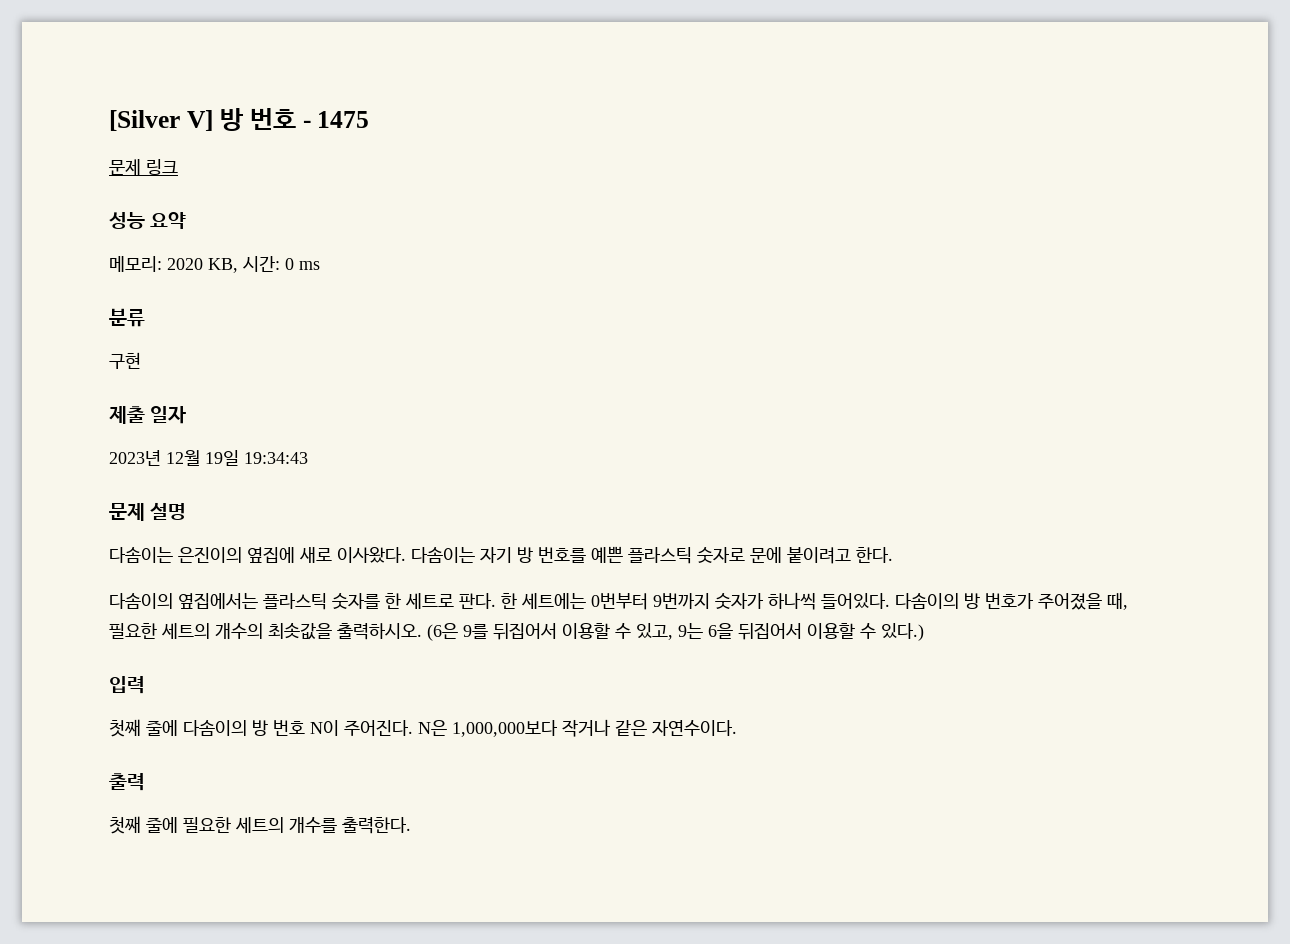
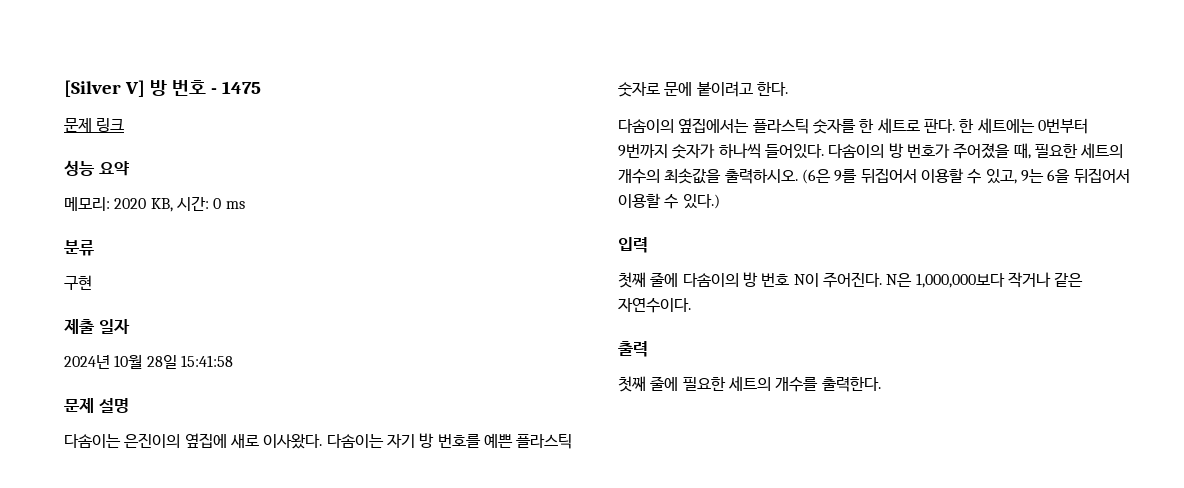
- 2023년 12월 19일 19:34:43
+ 2024년 10월 28일 15:41:58

